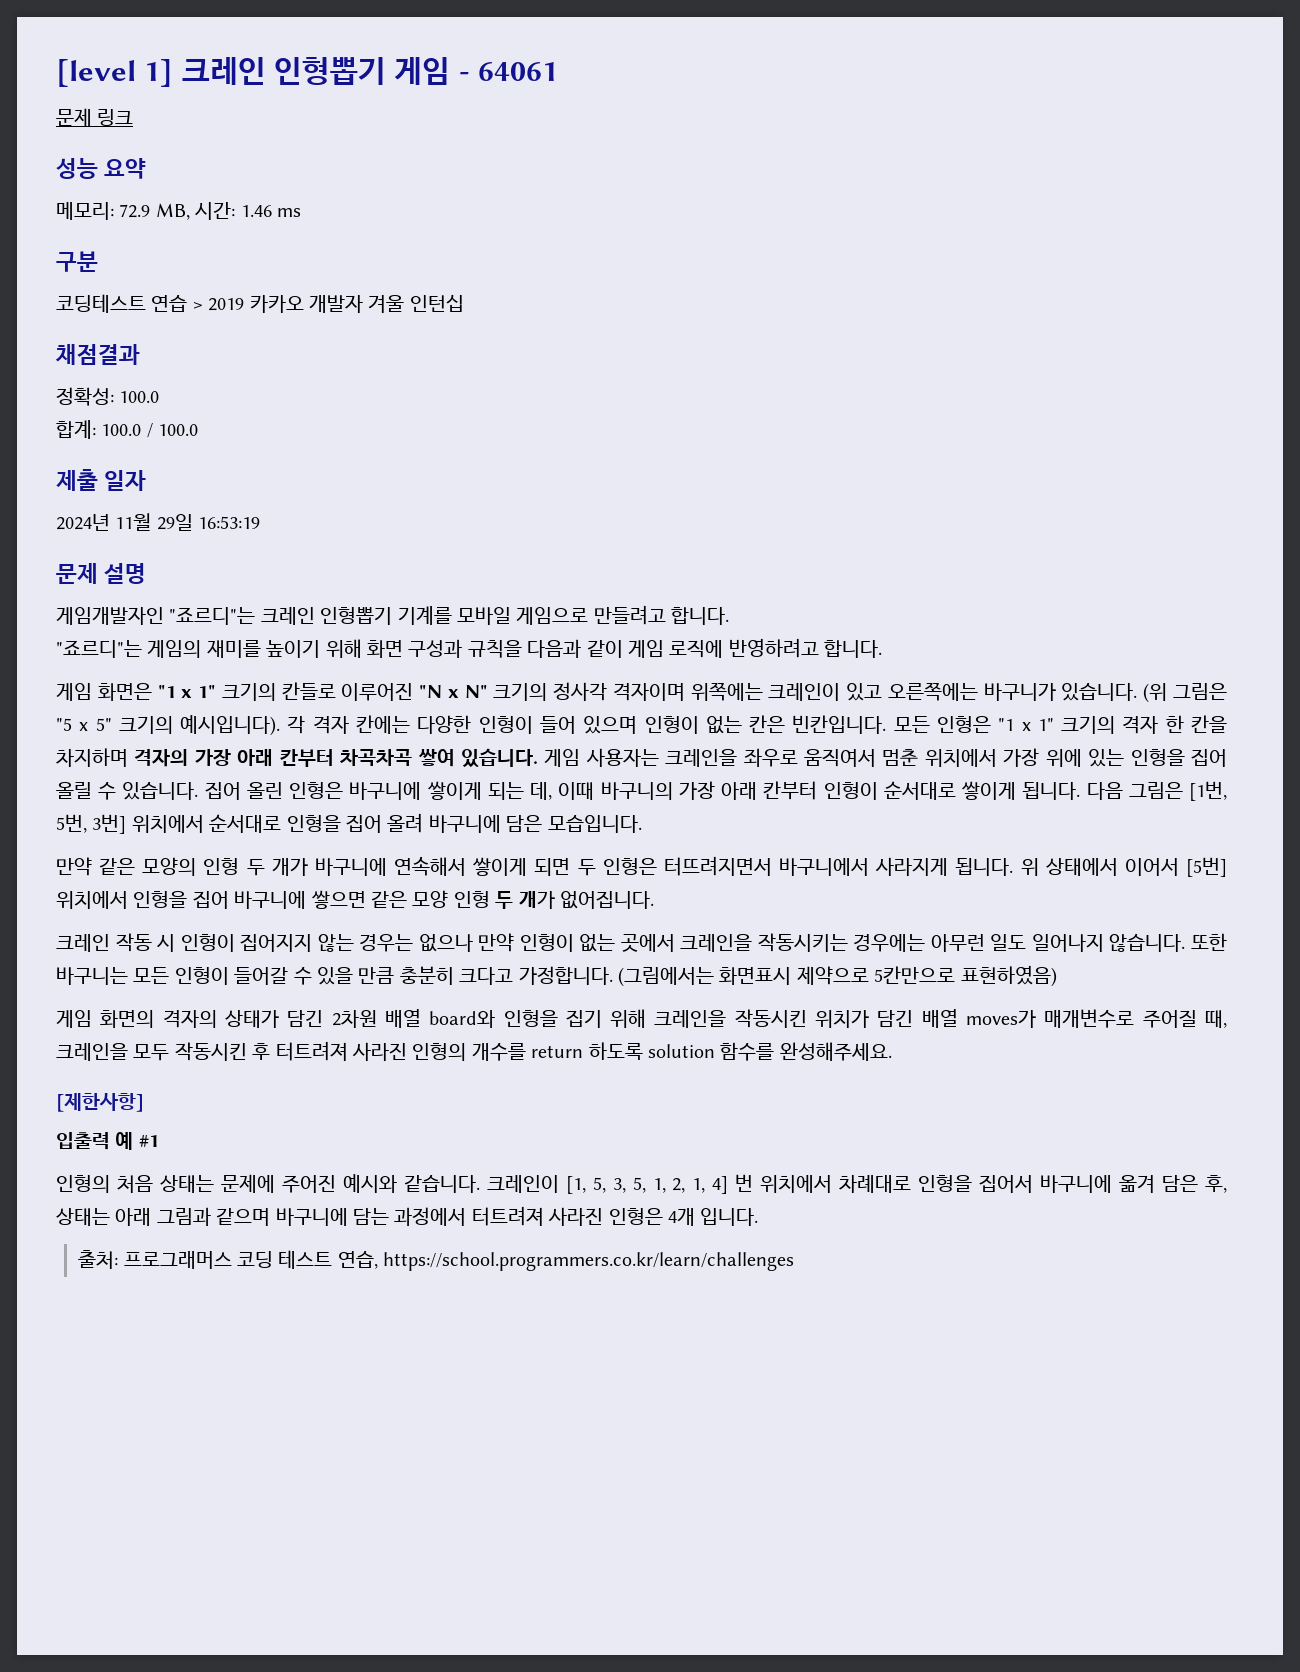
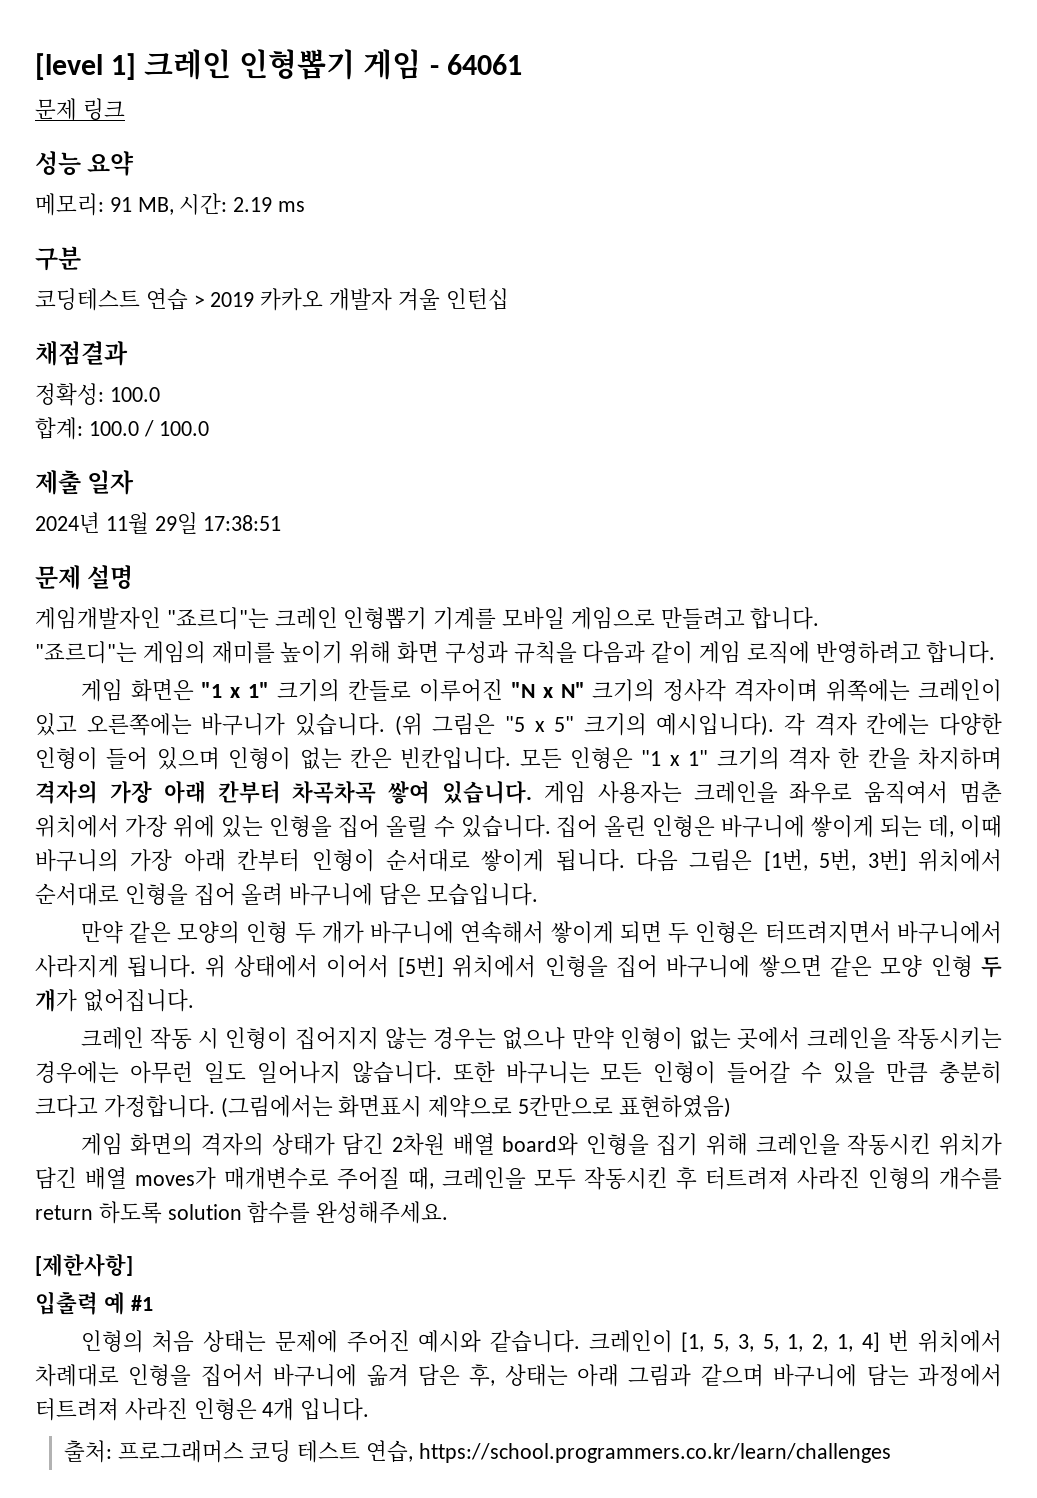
- 메모리: 72.9 MB, 시간: 1.46 ms
+ 메모리: 91 MB, 시간: 2.19 ms
- 2024년 11월 29일 16:53:19
+ 2024년 11월 29일 17:38:51

